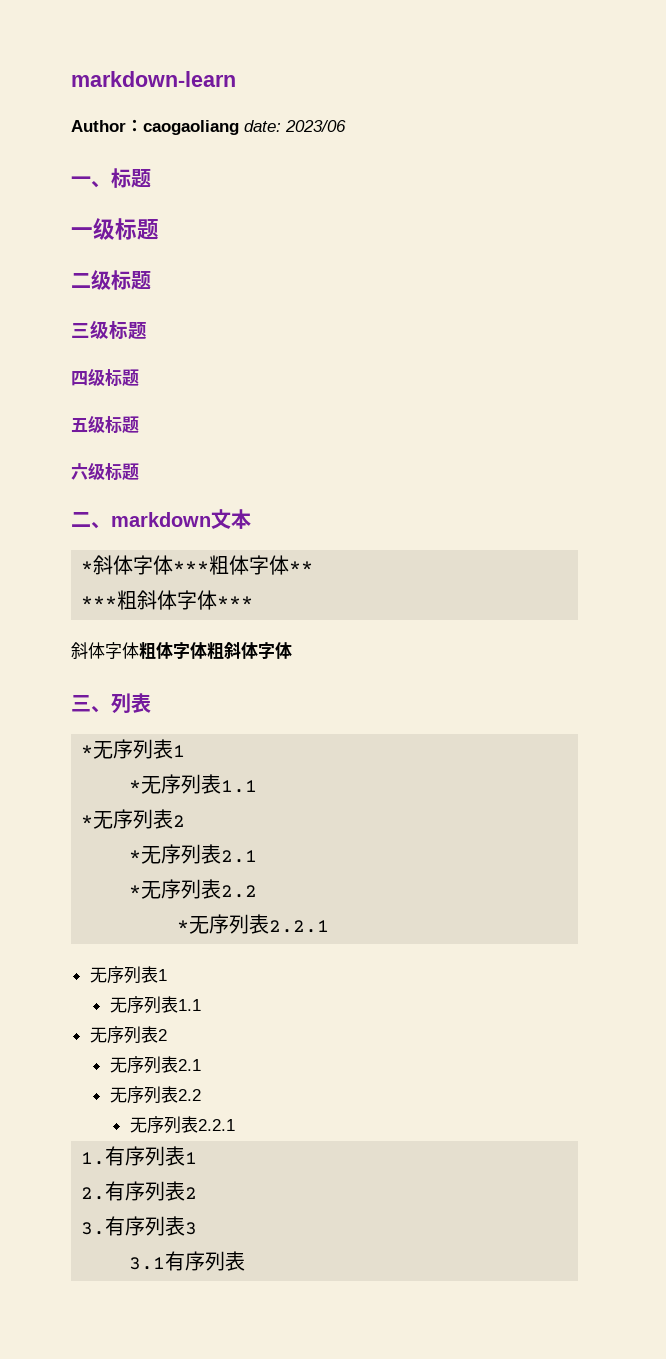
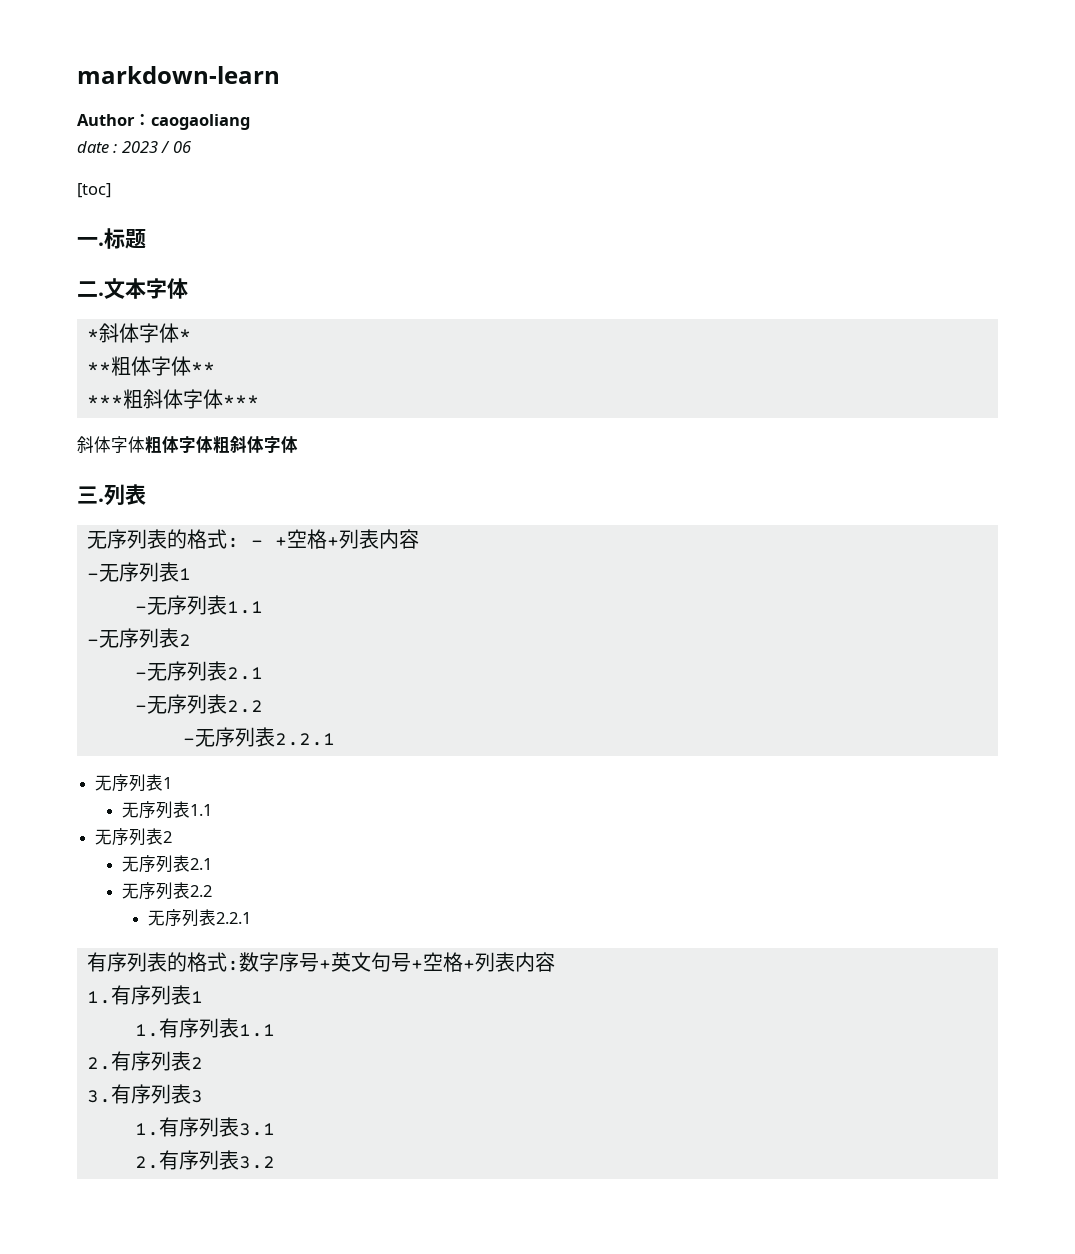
- Author：caogaoliang date: 2023/06
- 一、标题
- 一级标题
- 二级标题
- 三级标题
- 四级标题
- 五级标题
- 六级标题
- 二、markdown文本
+ Author：caogaoliang
+ date : 2023 / 06
+ [toc]
+ 一.标题
+ 二.文本字体
- *斜体字体***粗体字体**
+ *斜体字体*
+ **粗体字体**
- 三、列表
+ 三.列表
- *无序列表1
- *无序列表1.1
- *无序列表2
- *无序列表2.1
- *无序列表2.2
- *无序列表2.2.1
+ 无序列表的格式: - +空格+列表内容
+ -无序列表1
+ -无序列表1.1
+ -无序列表2
+ -无序列表2.1
+ -无序列表2.2
+ -无序列表2.2.1
+ 有序列表的格式:数字序号+英文句号+空格+列表内容
+ 1.有序列表1.1
- 3.1有序列表
+ 1.有序列表3.1
+ 2.有序列表3.2

